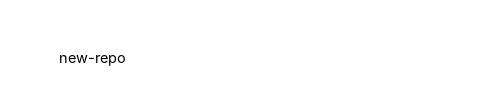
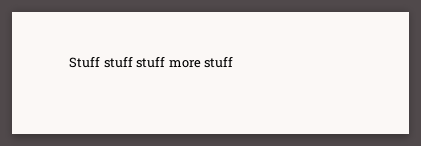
- new-repo
+ Stuff stuff stuff more stuff

